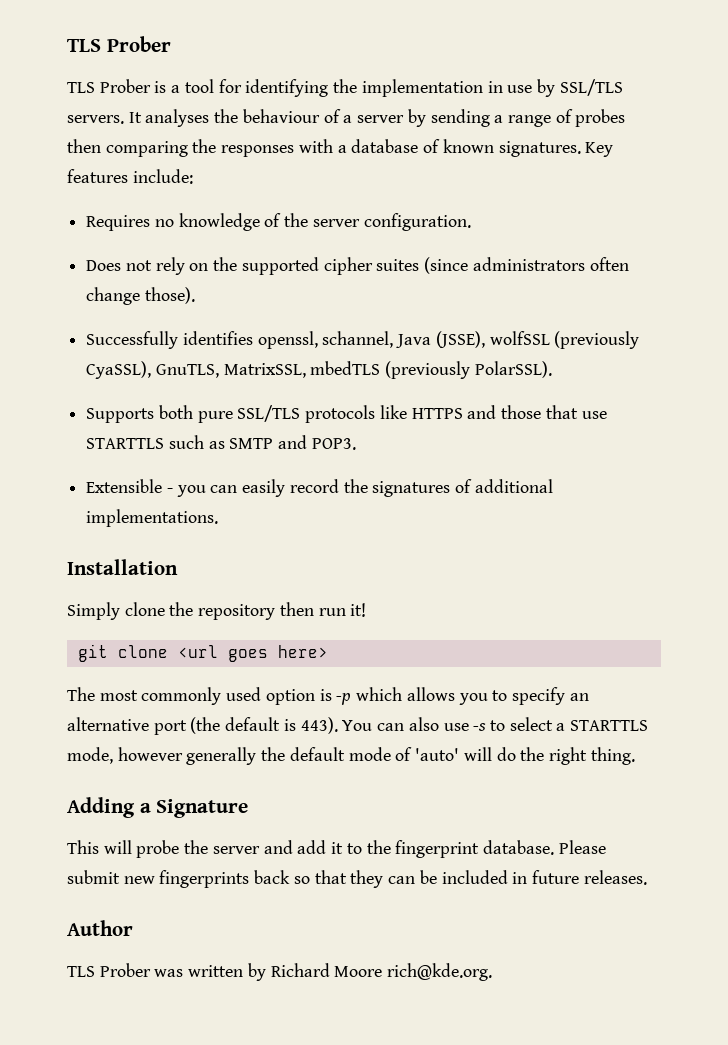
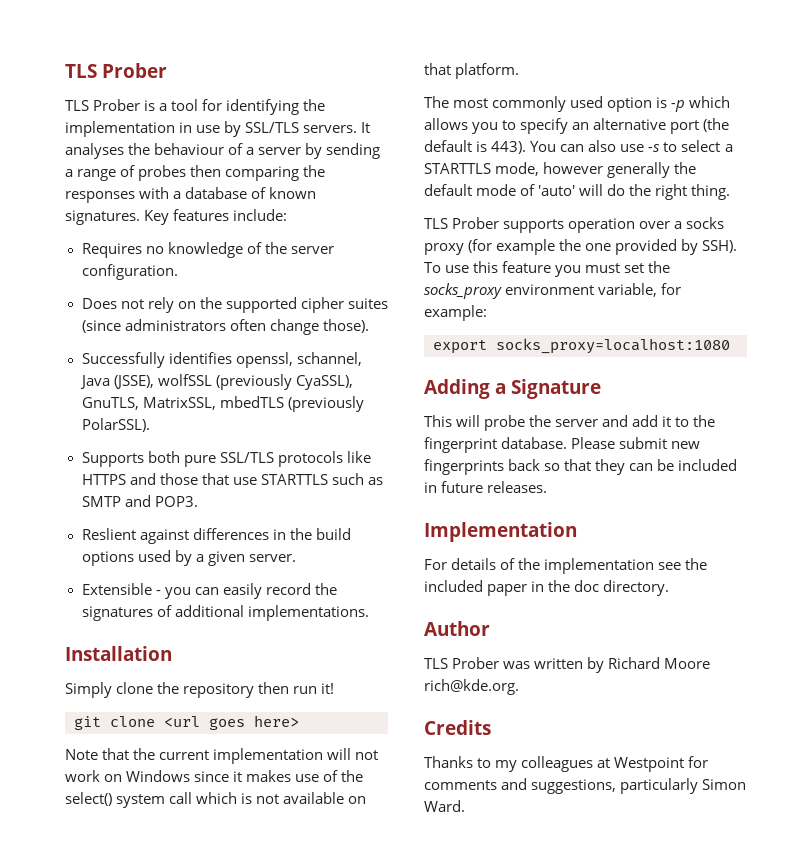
+ Reslient against differences in the build options used by a given server.
+ Note that the current implementation will not work on Windows since it makes use of the select() system call which is not available on that platform.
+ TLS Prober supports operation over a socks proxy (for example the one provided by SSH). To use this feature you must set the socks_proxy environment variable, for example:
+ export socks_proxy=localhost:1080
+ Implementation
+ For details of the implementation see the included paper in the doc directory.
+ Credits
+ Thanks to my colleagues at Westpoint for comments and suggestions, particularly Simon Ward.

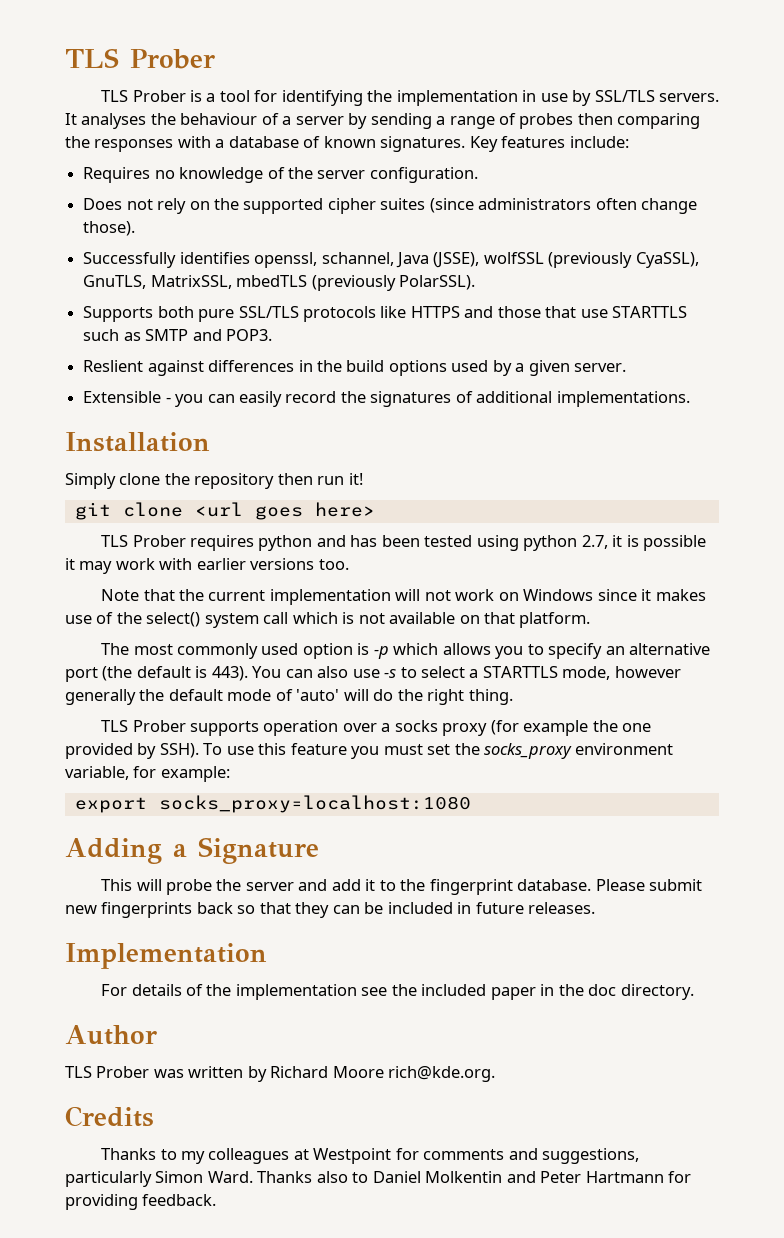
+ TLS Prober requires python and has been tested using python 2.7, it is possible it may work with earlier versions too.
+ Thanks also to Daniel Molkentin and Peter Hartmann for providing feedback.

